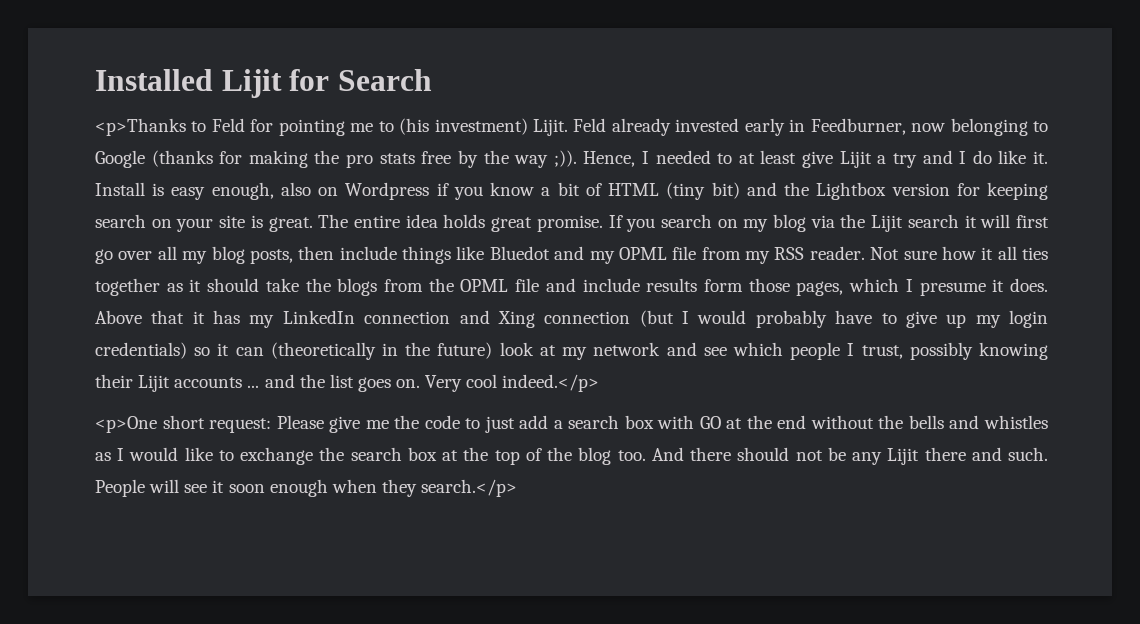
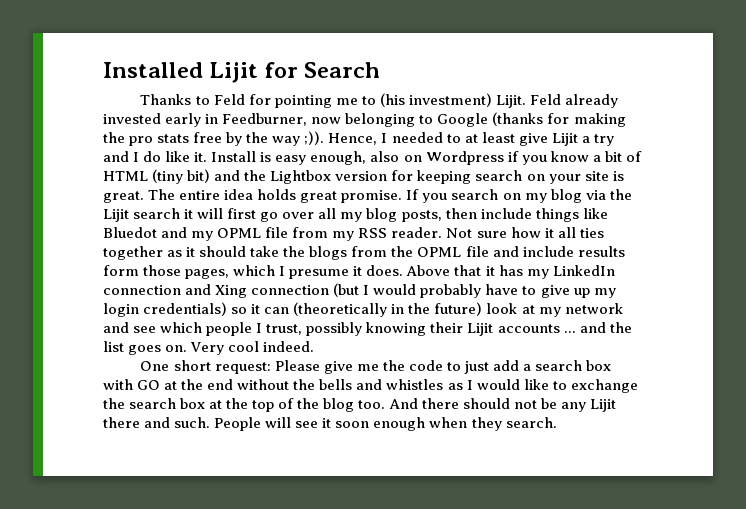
- <p>Thanks to Feld for pointing me to (his investment) Lijit.
+ Thanks to Feld for pointing me to (his investment) Lijit.
- Very cool indeed.</p>
- <p>One short request: Please give me the code to just add a search box with GO at the end without the bells and whistles as I would like to exchange the search box at the top of the blog too.
+ Very cool indeed.
+ One short request: Please give me the code to just add a search box with GO at the end without the bells and whistles as I would like to exchange the search box at the top of the blog too.
- People will see it soon enough when they search.</p>
+ People will see it soon enough when they search.

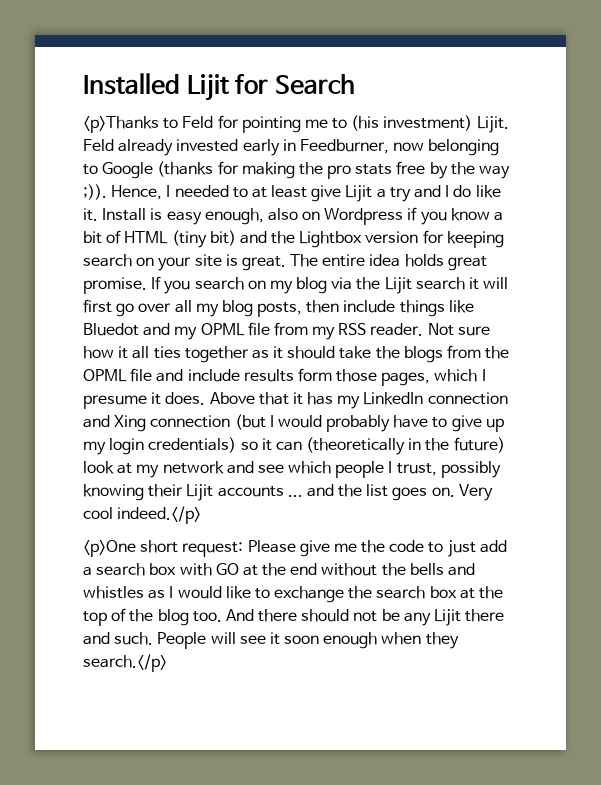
- Thanks to Feld for pointing me to (his investment) Lijit.
+ <p>Thanks to Feld for pointing me to (his investment) Lijit.
- Very cool indeed.
- One short request: Please give me the code to just add a search box with GO at the end without the bells and whistles as I would like to exchange the search box at the top of the blog too.
+ Very cool indeed.</p>
+ <p>One short request: Please give me the code to just add a search box with GO at the end without the bells and whistles as I would like to exchange the search box at the top of the blog too.
- People will see it soon enough when they search.
+ People will see it soon enough when they search.</p>

